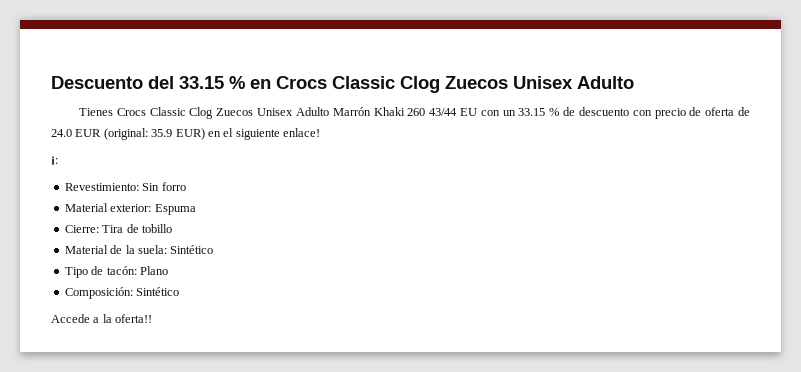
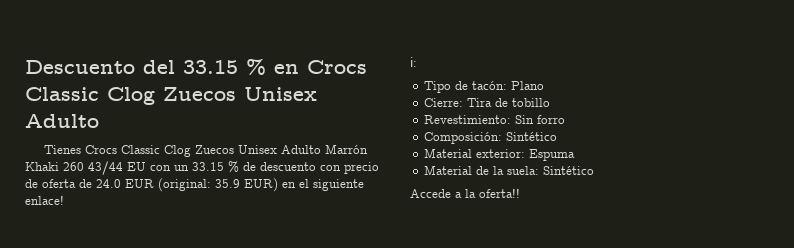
+ Tipo de tacón: Plano
+ Cierre: Tira de tobillo
  Revestimiento: Sin forro
+ Composición: Sintético
  Material exterior: Espuma
- Cierre: Tira de tobillo
- Tipo de tacón: Plano
- Composición: Sintético

